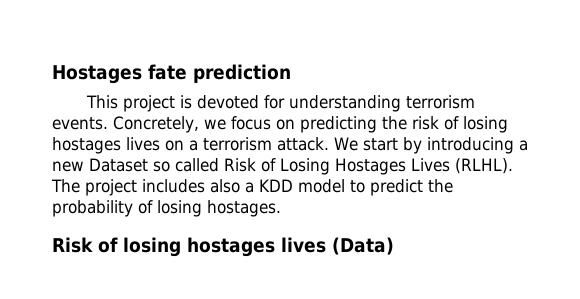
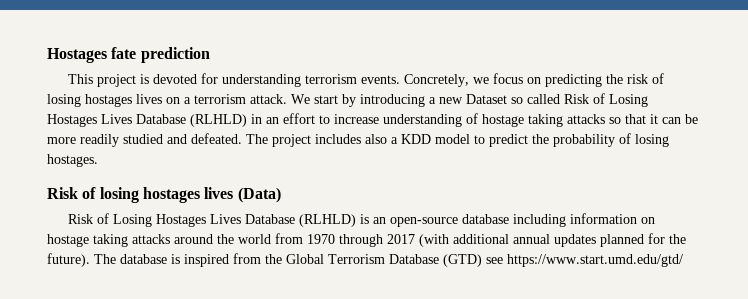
- We start by introducing a new Dataset so called Risk of Losing Hostages Lives (RLHL).
+ We start by introducing a new Dataset so called Risk of Losing Hostages Lives Database (RLHLD) in an effort to increase understanding of hostage taking attacks so that it can be more readily studied and defeated.
+ Risk of Losing Hostages Lives Database (RLHLD) is an open-source database including information on hostage taking attacks around the world from 1970 through 2017 (with additional annual updates planned for the future). The database is inspired from the Global Terrorism Database (GTD) see https://www.start.umd.edu/gtd/

